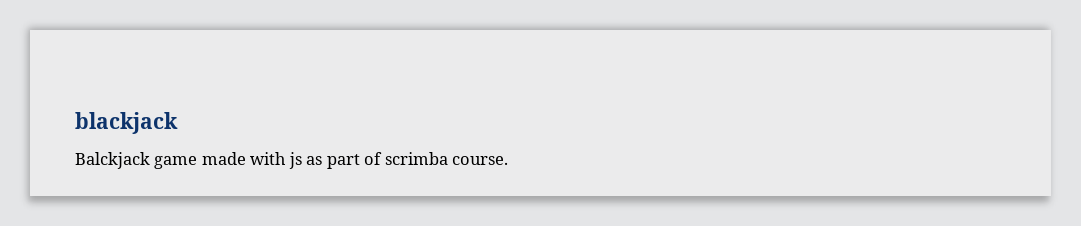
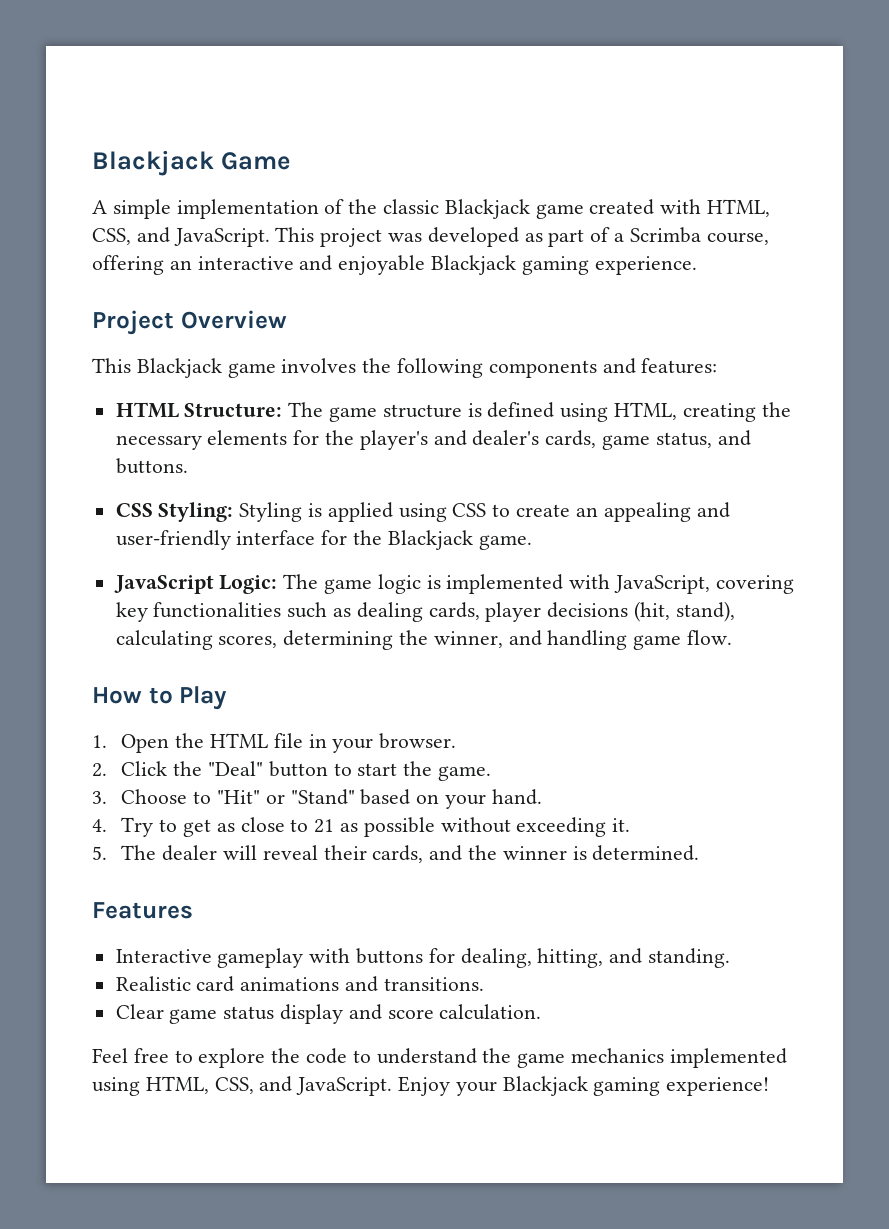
- blackjack
- Balckjack game made with js as part of scrimba course.
+ Blackjack Game
+ A simple implementation of the classic Blackjack game created with HTML, CSS, and JavaScript. This project was developed as part of a Scrimba course, offering an interactive and enjoyable Blackjack gaming experience.
+ Project Overview
+ This Blackjack game involves the following components and features:
+ HTML Structure: The game structure is defined using HTML, creating the necessary elements for the player's and dealer's cards, game status, and buttons.
+ CSS Styling: Styling is applied using CSS to create an appealing and user-friendly interface for the Blackjack game.
+ JavaScript Logic: The game logic is implemented with JavaScript, covering key functionalities such as dealing cards, player decisions (hit, stand), calculating scores, determining the winner, and handling game flow.
+ How to Play
+ 1. Open the HTML file in your browser.
+ 2. Click the "Deal" button to start the game.
+ 3. Choose to "Hit" or "Stand" based on your hand.
+ 4. Try to get as close to 21 as possible without exceeding it.
+ 5. The dealer will reveal their cards, and the winner is determined.
+ Features
+ Interactive gameplay with buttons for dealing, hitting, and standing.
+ Realistic card animations and transitions.
+ Clear game status display and score calculation.
+ Feel free to explore the code to understand the game mechanics implemented using HTML, CSS, and JavaScript. Enjoy your Blackjack gaming experience!

